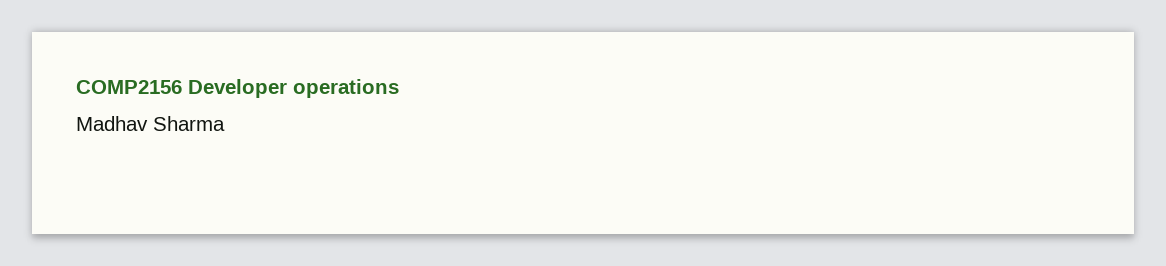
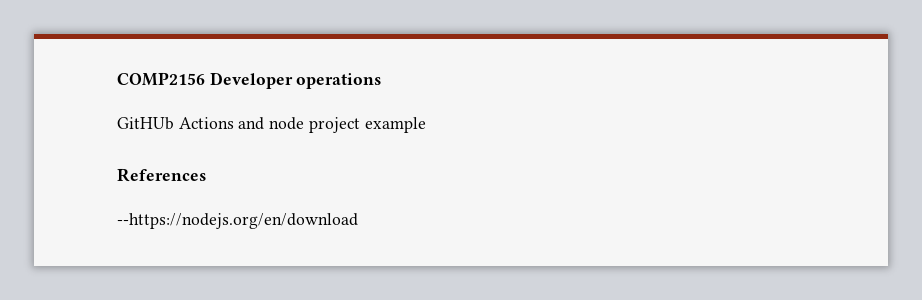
- Madhav Sharma
+ GitHUb Actions and node project example
+ References
+ --https://nodejs.org/en/download

